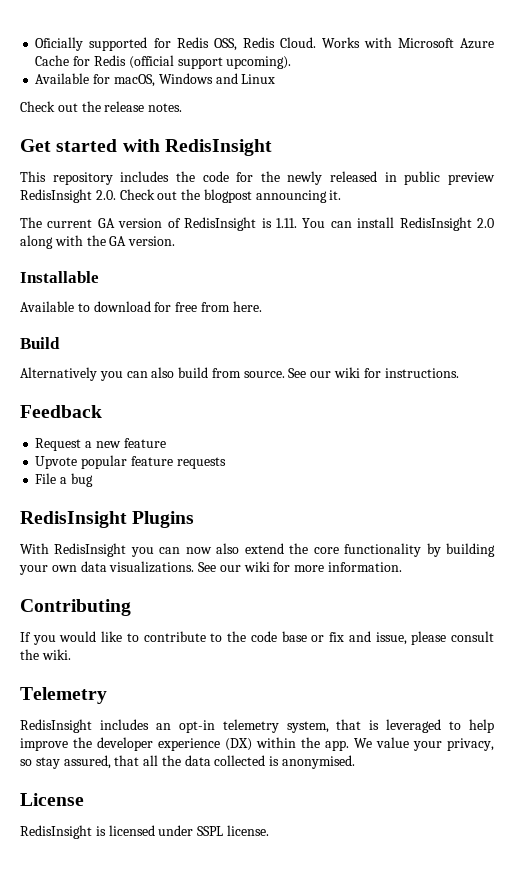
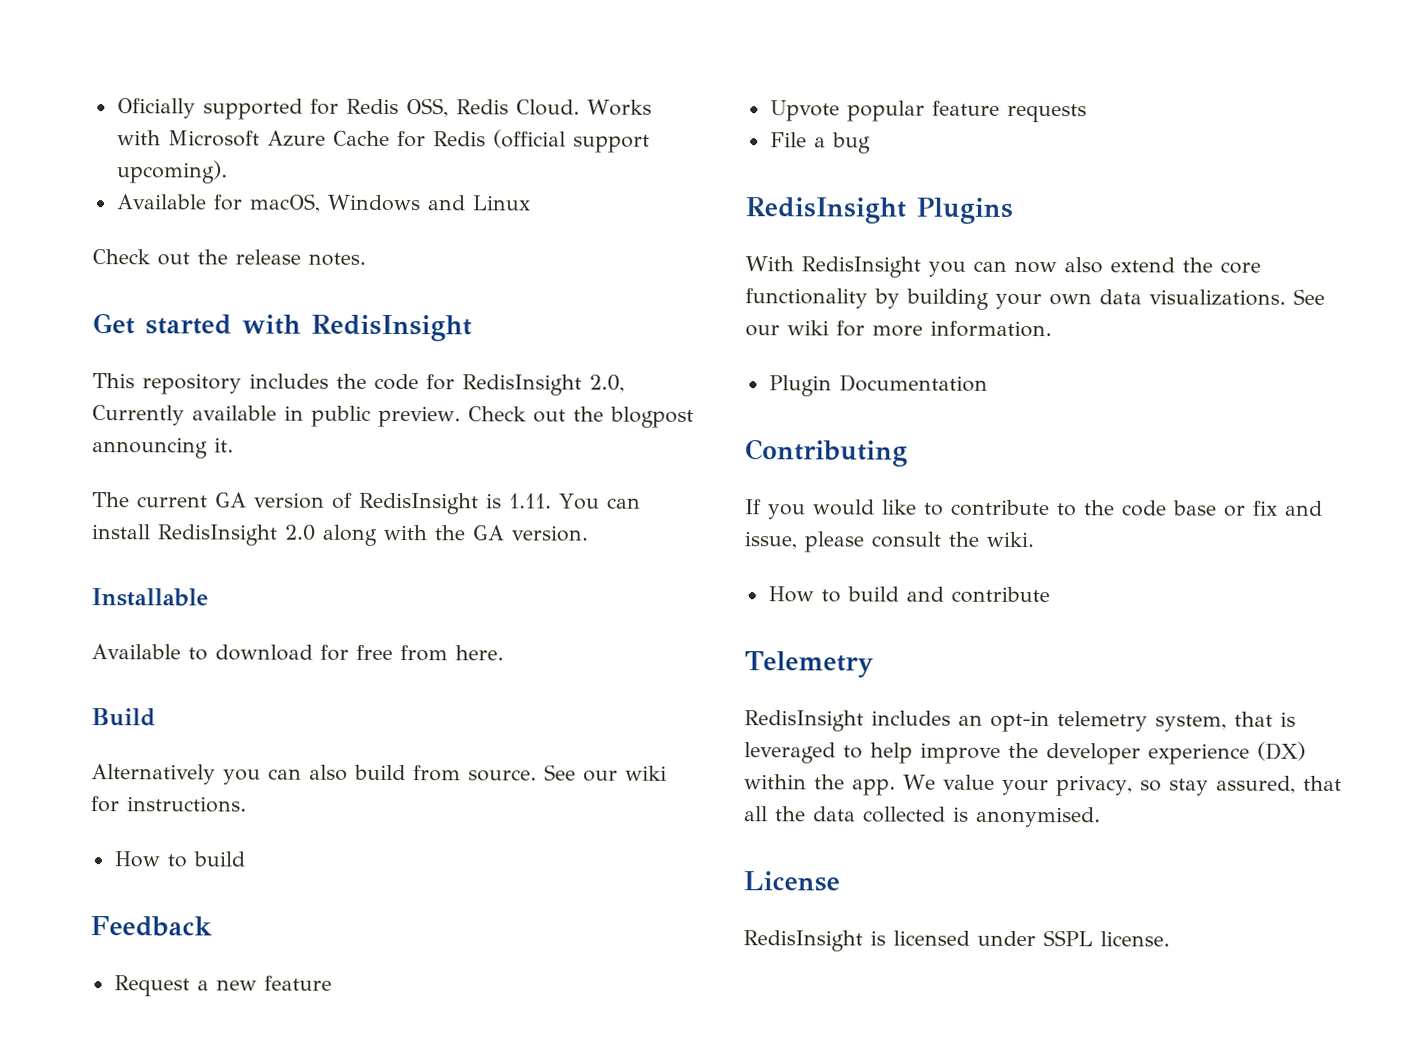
- This repository includes the code for the newly released in public preview RedisInsight 2.0. Check out the blogpost announcing it.
+ This repository includes the code for RedisInsight 2.0, Currently available in public preview. Check out the blogpost announcing it.
  See our wiki for instructions.
+ How to build
+ Plugin Documentation
+ How to build and contribute

